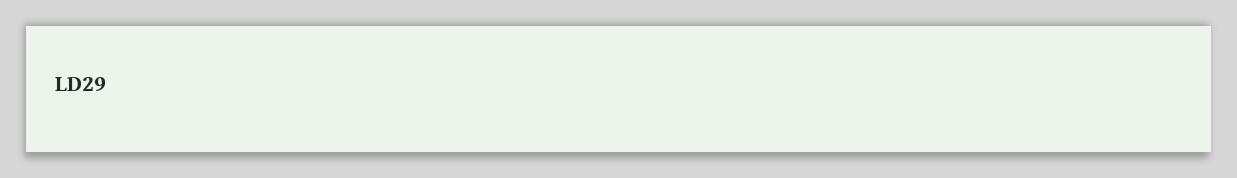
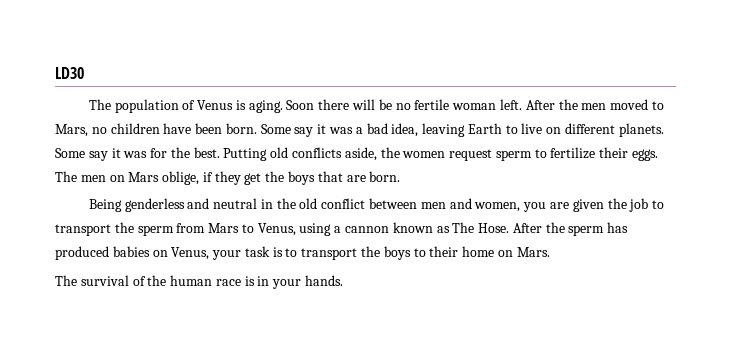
- LD29
+ LD30
+ The population of Venus is aging. Soon there will be no fertile woman left. After the men moved to Mars, no children have been born. Some say it was a bad idea, leaving Earth to live on different planets. Some say it was for the best. Putting old conflicts aside, the women request sperm to fertilize their eggs. The men on Mars oblige, if they get the boys that are born.
+ Being genderless and neutral in the old conflict between men and women, you are given the job to transport the sperm from Mars to Venus, using a cannon known as The Hose. After the sperm has produced babies on Venus, your task is to transport the boys to their home on Mars.
+ The survival of the human race is in your hands.

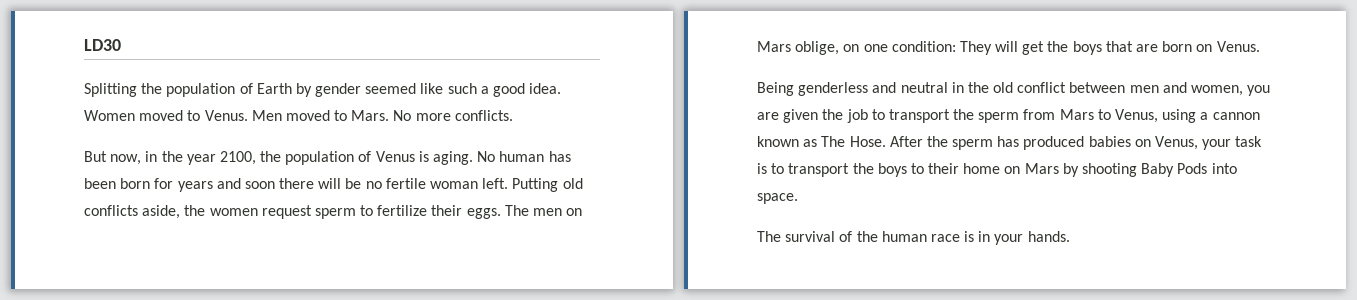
- The population of Venus is aging.
+ Splitting the population of Earth by gender seemed like such a good idea. Women moved to Venus. Men moved to Mars. No more conflicts.
+ But now, in the year 2100, the population of Venus is aging.
- Soon there will be no fertile woman left.
+ No human has been born for years and soon there will be no fertile woman left.
- After the men moved to Mars, no children have been born. Some say it was a bad idea, leaving Earth to live on different planets. Some say it was for the best.
- The men on Mars oblige, if they get the boys that are born.
+ The men on Mars oblige, on one condition: They will get the boys that are born on Venus.
- After the sperm has produced babies on Venus, your task is to transport the boys to their home on Mars.
+ After the sperm has produced babies on Venus, your task is to transport the boys to their home on Mars by shooting Baby Pods into space.

